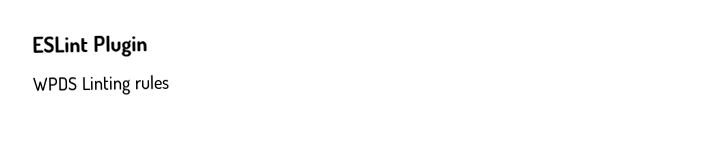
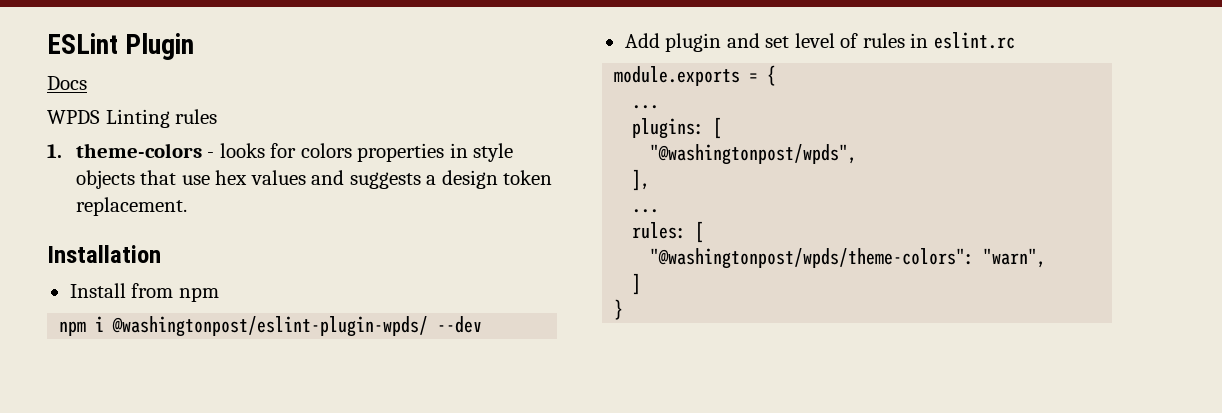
+ Docs
+ 1. theme-colors - looks for colors properties in style objects that use hex values and suggests a design token replacement.
+ Installation
+ Install from npm
+ npm i @washingtonpost/eslint-plugin-wpds/ --dev
+ Add plugin and set level of rules in eslint.rc
+ module.exports = {
+ ...
+ plugins: [
+ "@washingtonpost/wpds",
+ ],
+ ...
+ rules: [
+ "@washingtonpost/wpds/theme-colors": "warn",
+ ]
+ }

